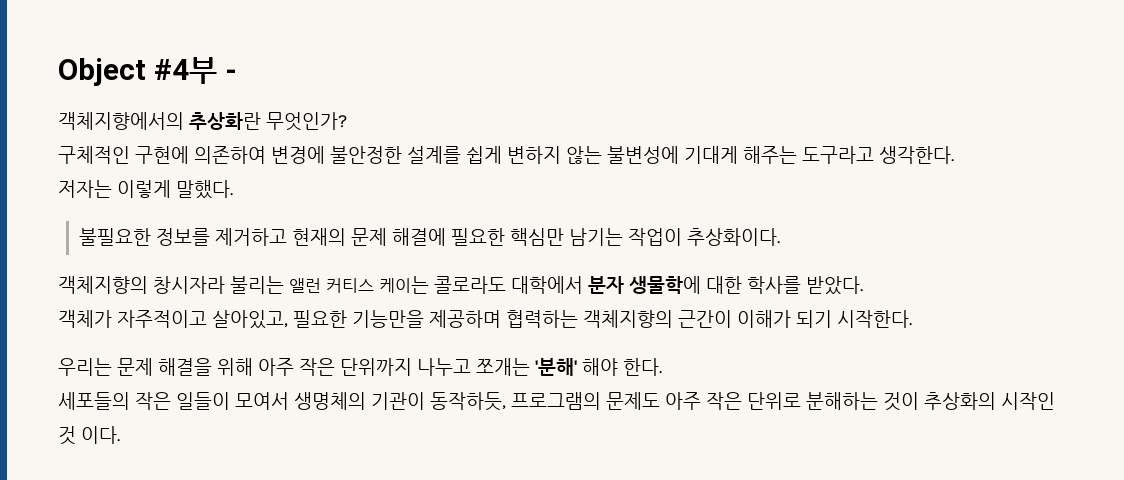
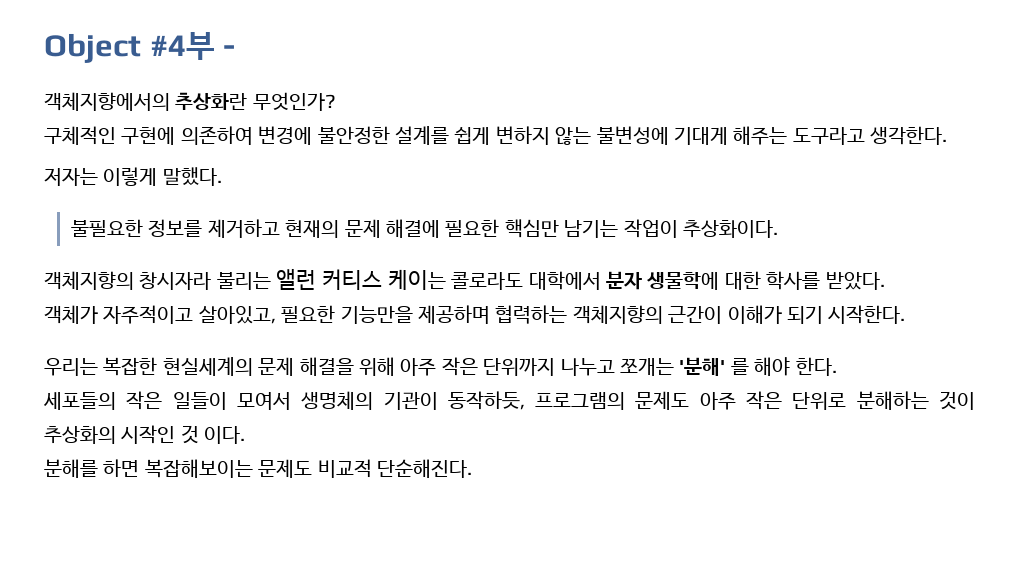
- 우리는 문제 해결을 위해 아주 작은 단위까지 나누고 쪼개는 '분해' 해야 한다.
+ 우리는 복잡한 현실세계의 문제 해결을 위해 아주 작은 단위까지 나누고 쪼개는 '분해' 를 해야 한다.
+ 분해를 하면 복잡해보이는 문제도 비교적 단순해진다.

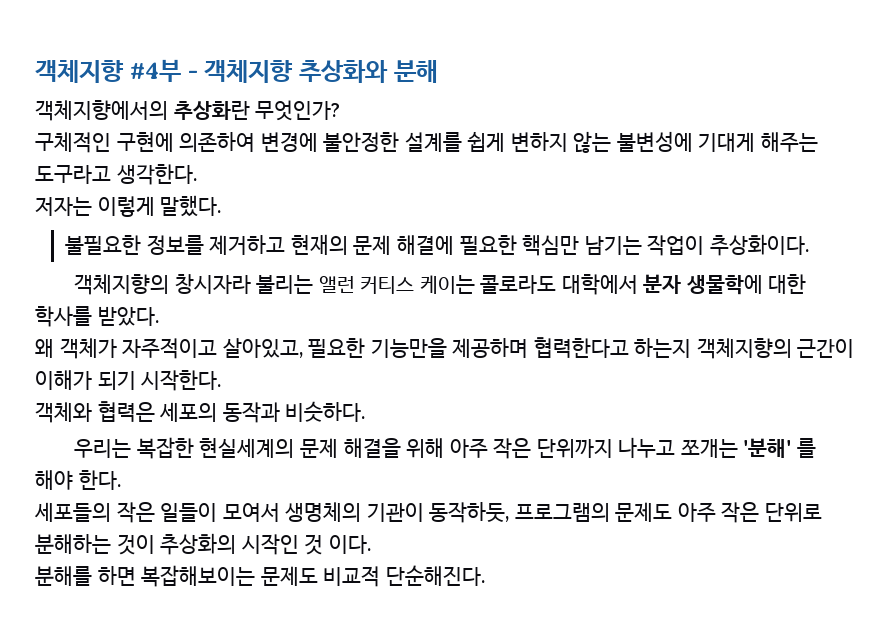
- Object #4부 -
+ 객체지향 #4부 - 객체지향 추상화와 분해
- 객체가 자주적이고 살아있고, 필요한 기능만을 제공하며 협력하는 객체지향의 근간이 이해가 되기 시작한다.
+ 왜 객체가 자주적이고 살아있고, 필요한 기능만을 제공하며 협력한다고 하는지 객체지향의 근간이 이해가 되기 시작한다.
+ 객체와 협력은 세포의 동작과 비슷하다.

